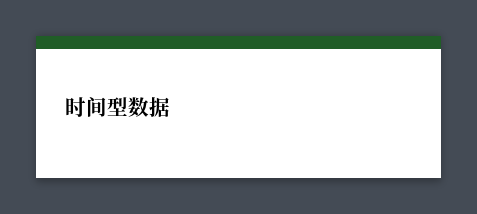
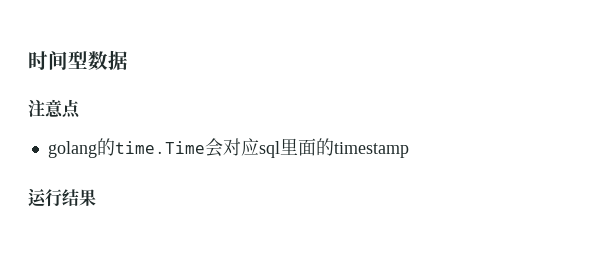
+ 注意点
+ golang的time.Time会对应sql里面的timestamp
+ 运行结果

